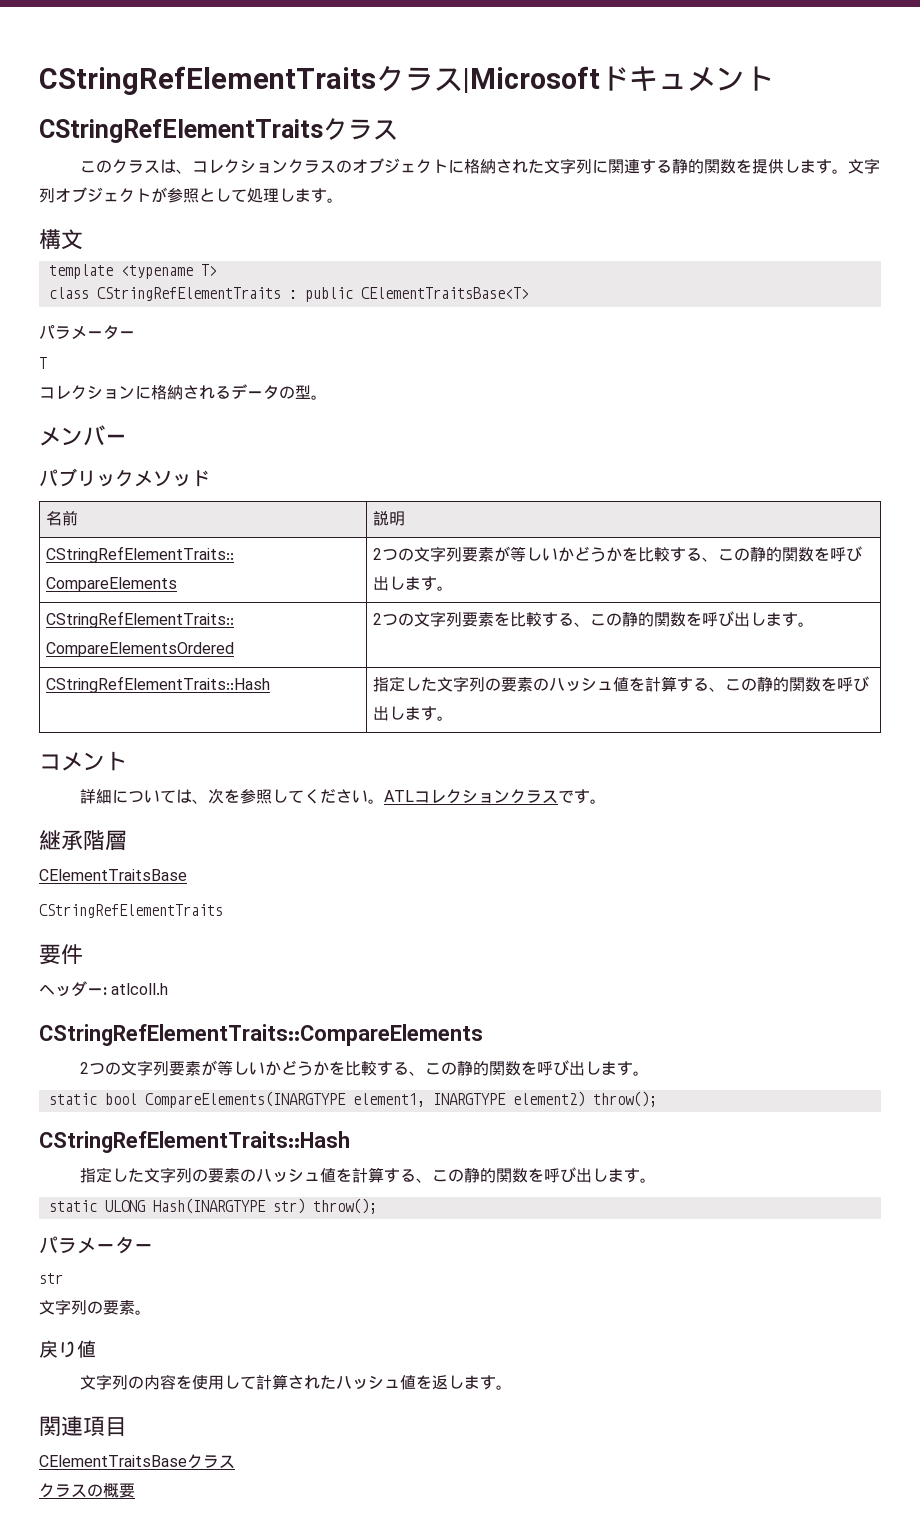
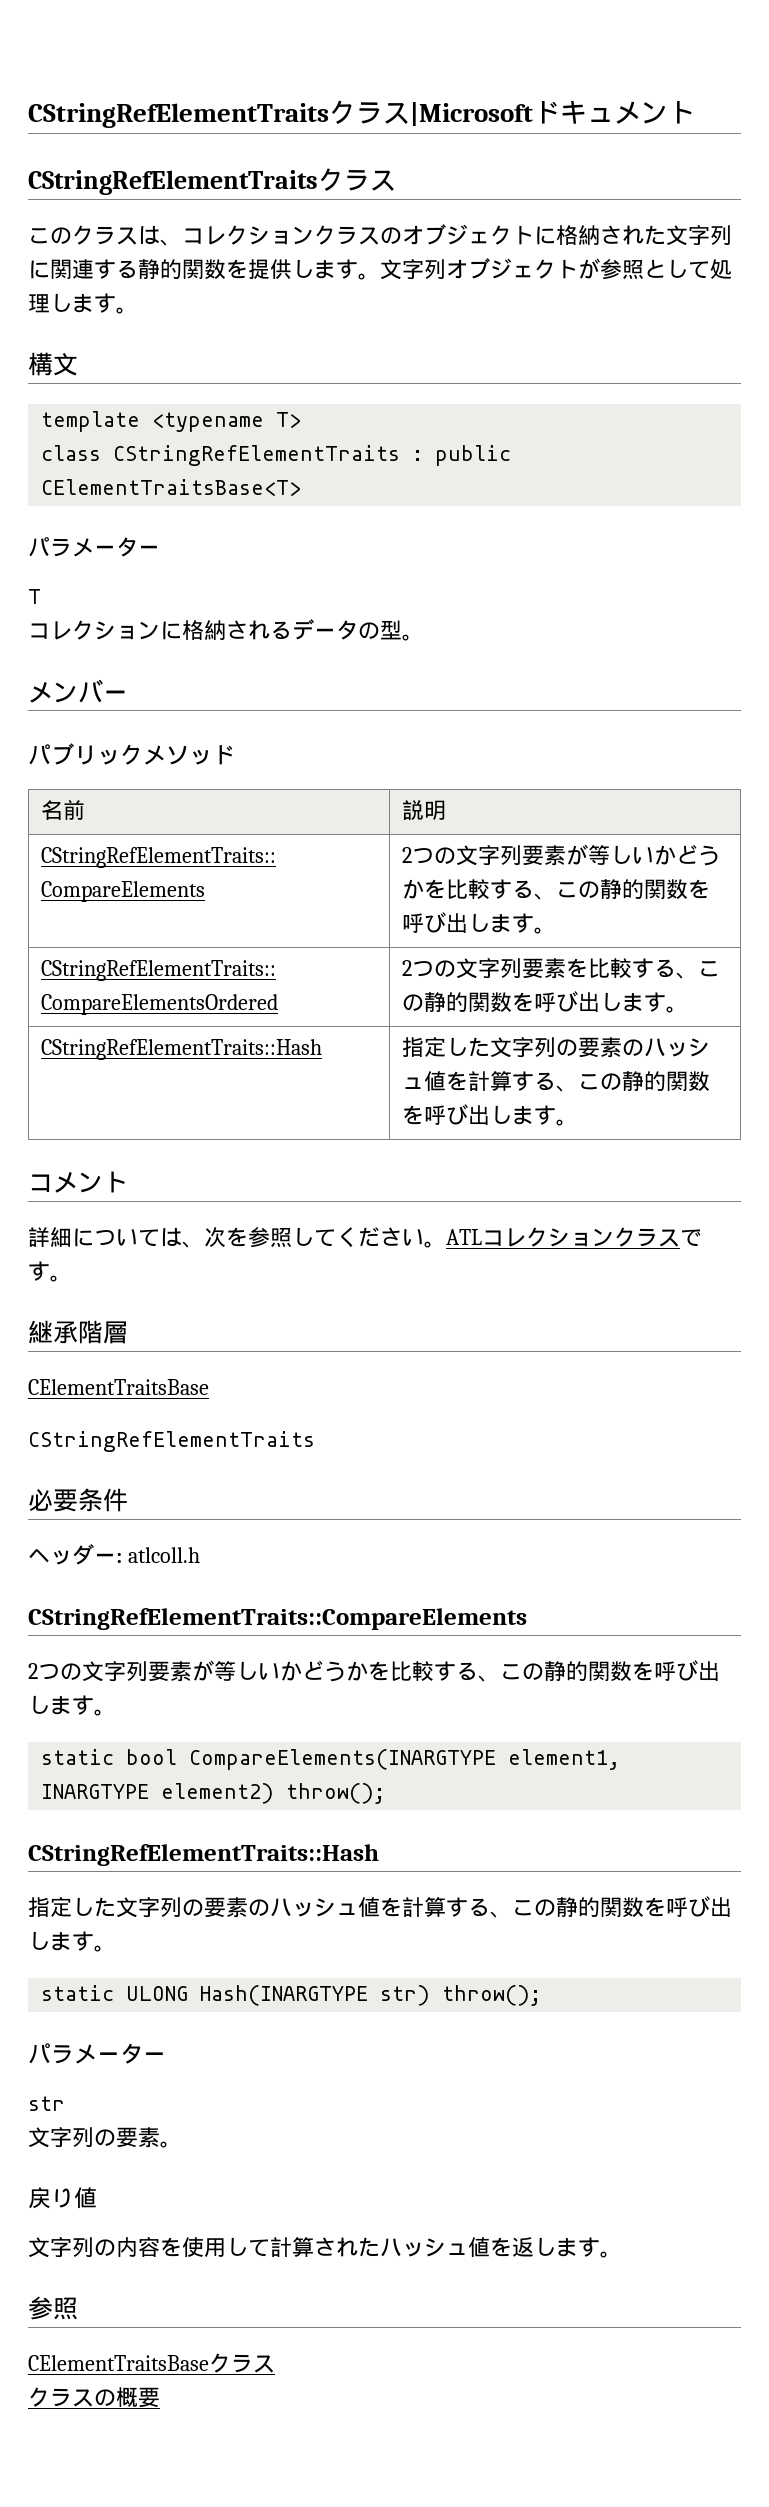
- 要件
+ 必要条件
  文字列の内容を使用して計算されたハッシュ値を返します。
- 関連項目
+ 参照

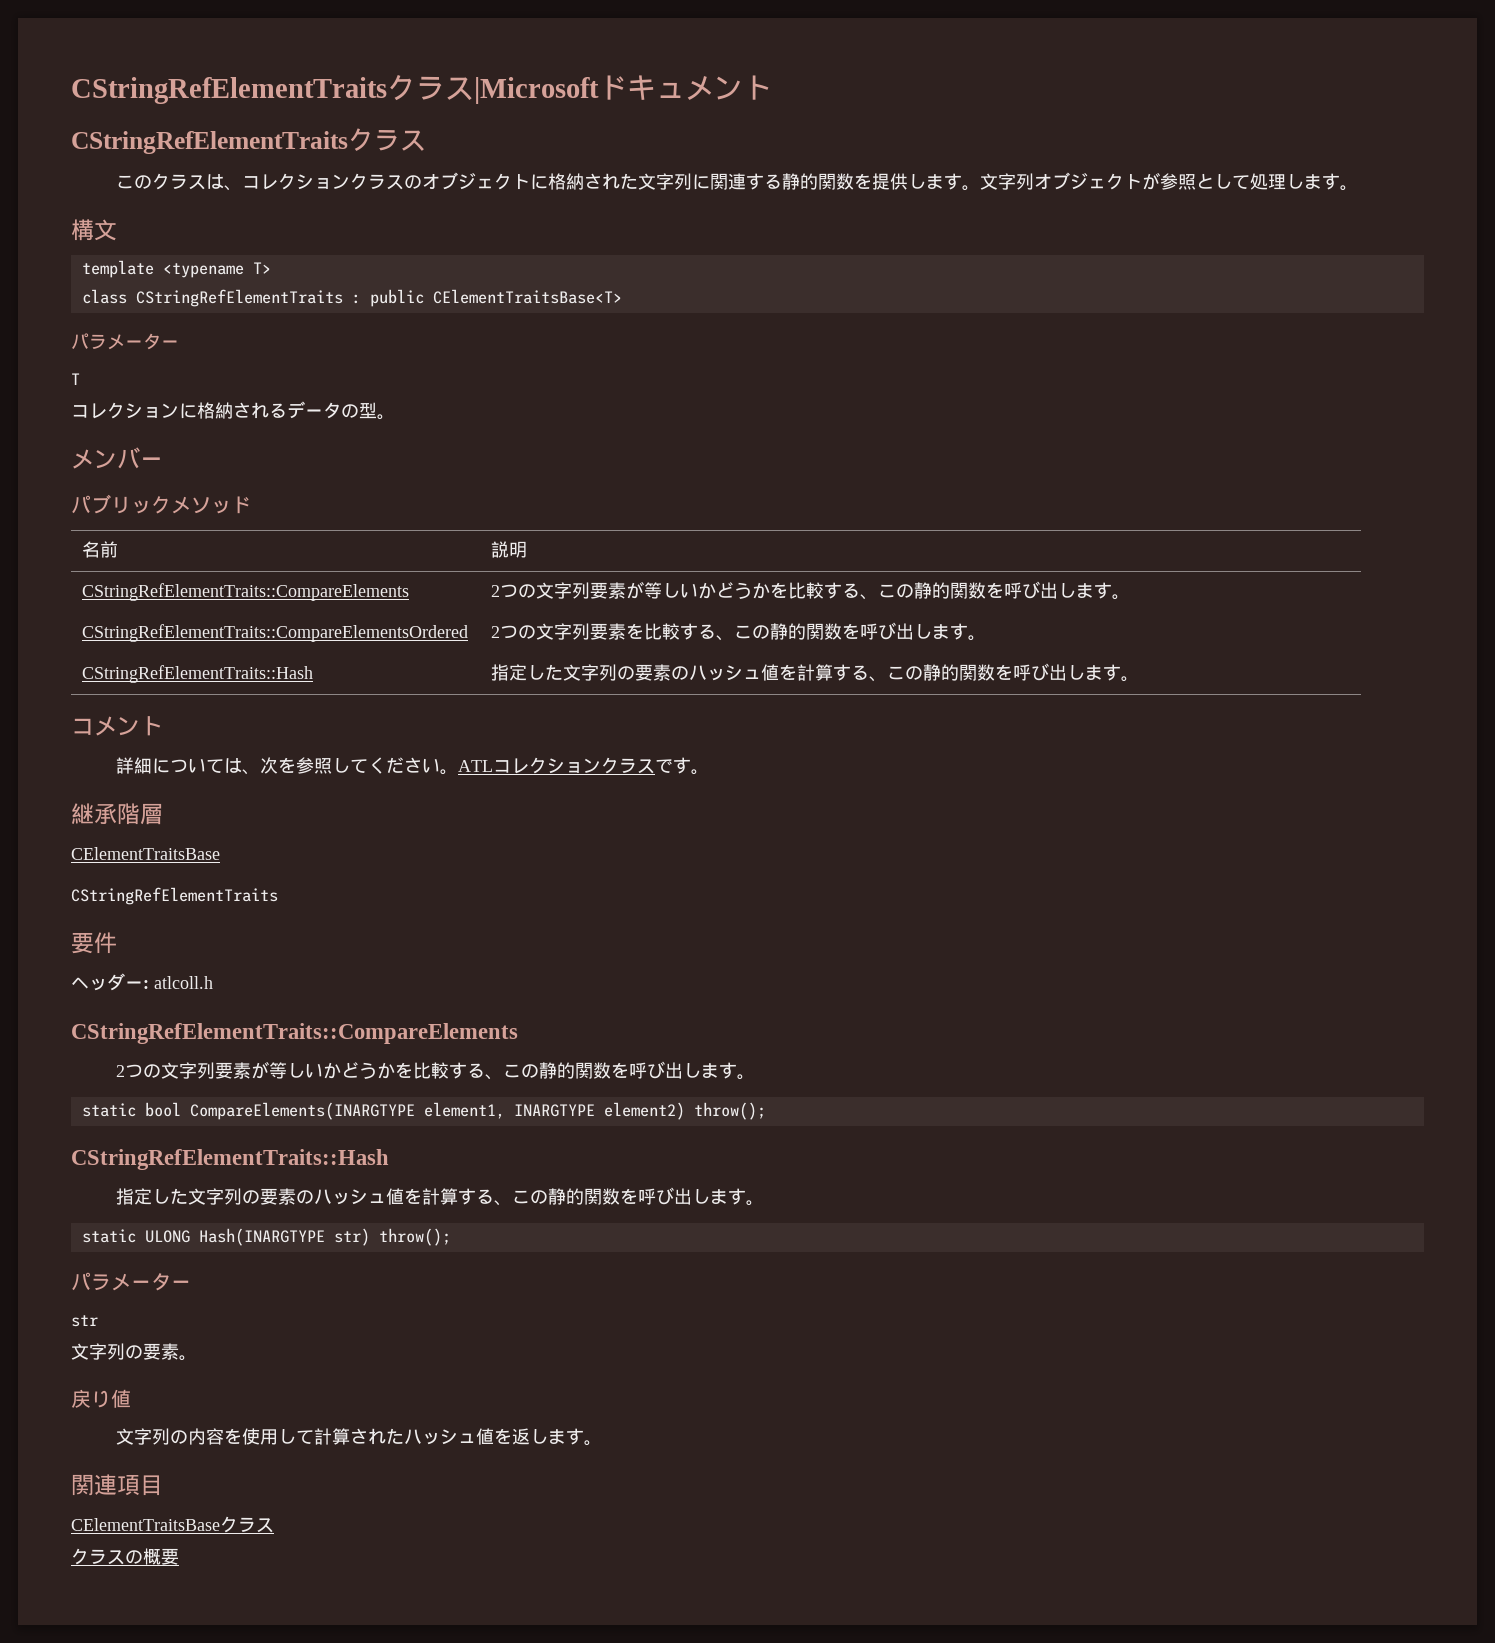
- 必要条件
+ 要件
  文字列の内容を使用して計算されたハッシュ値を返します。
- 参照
+ 関連項目

